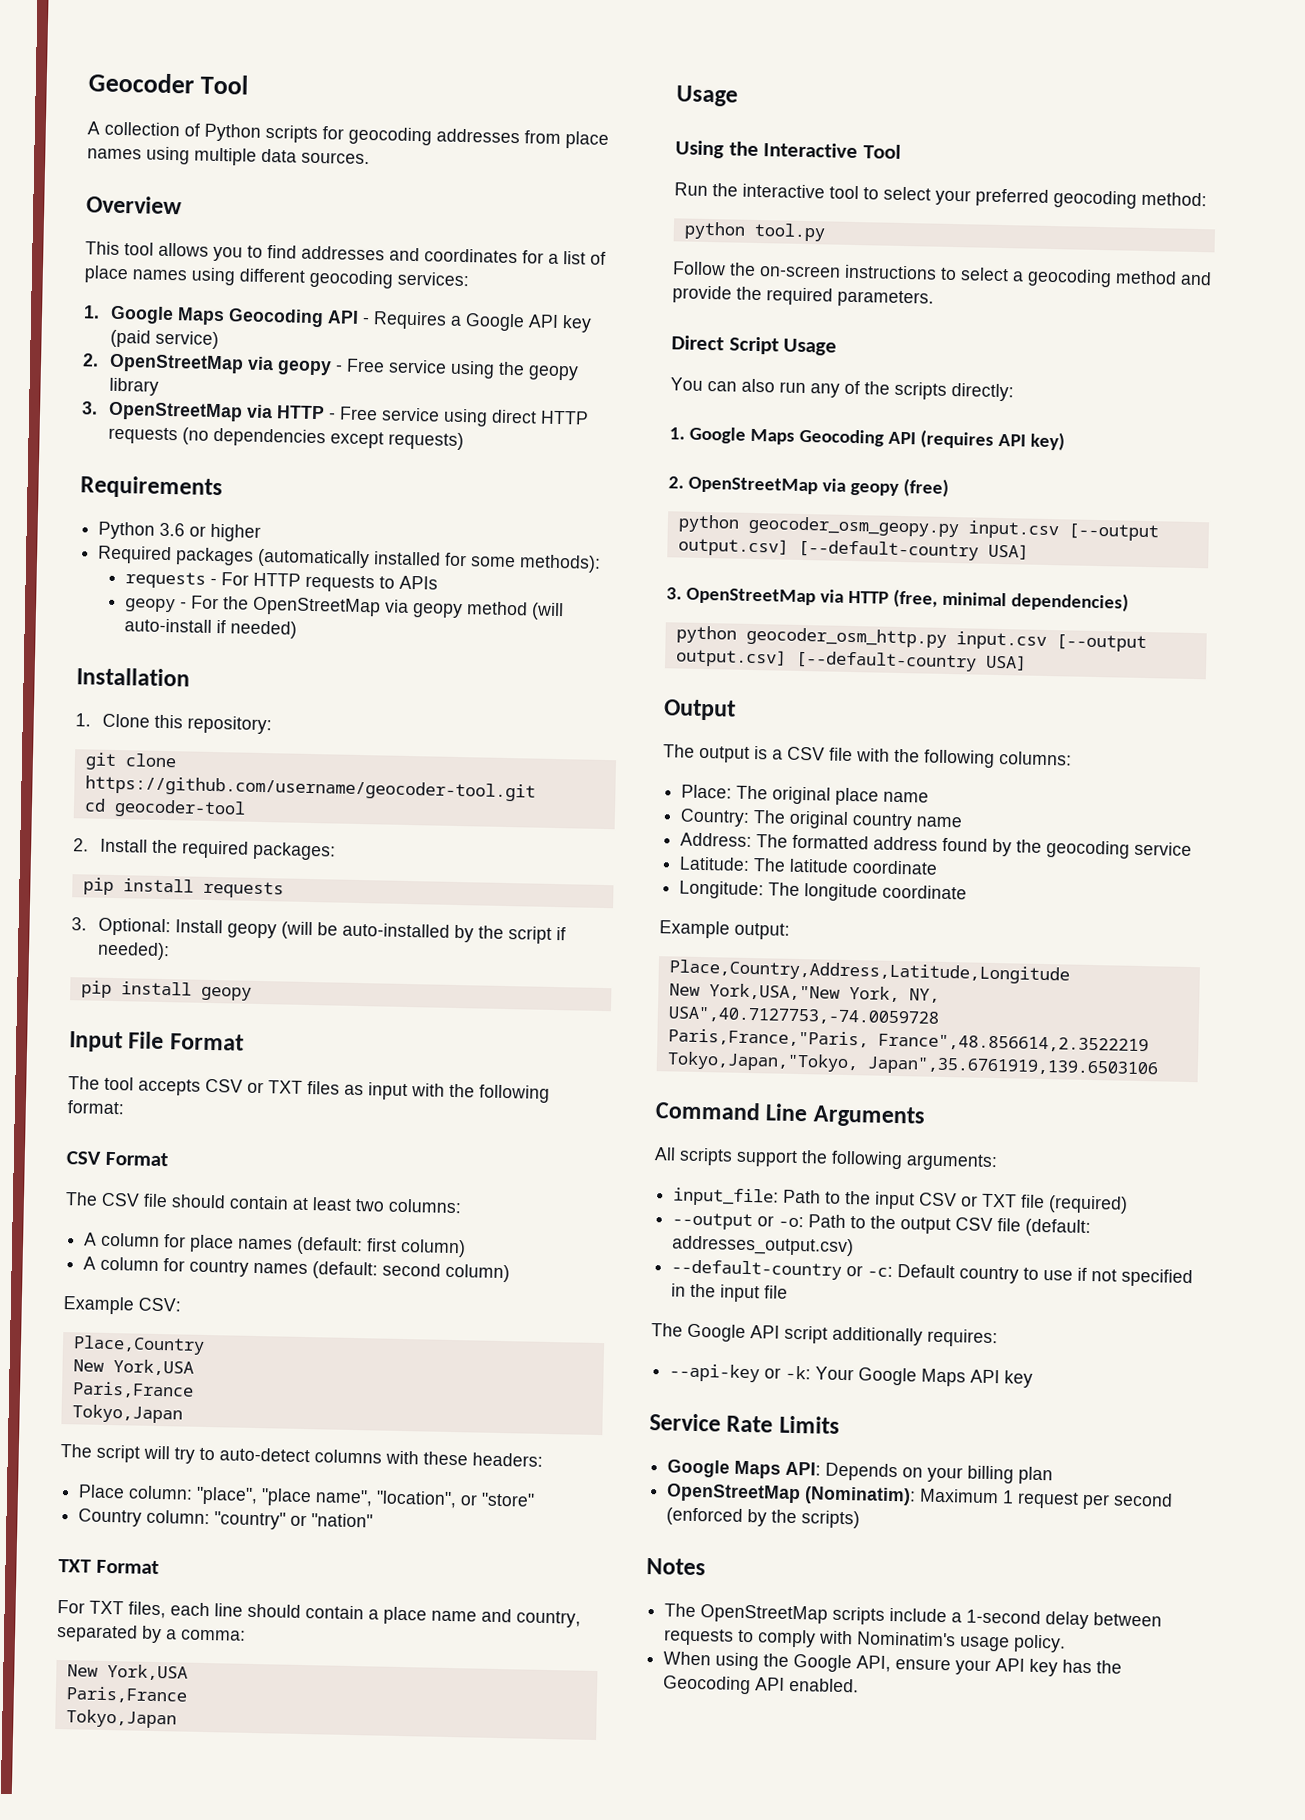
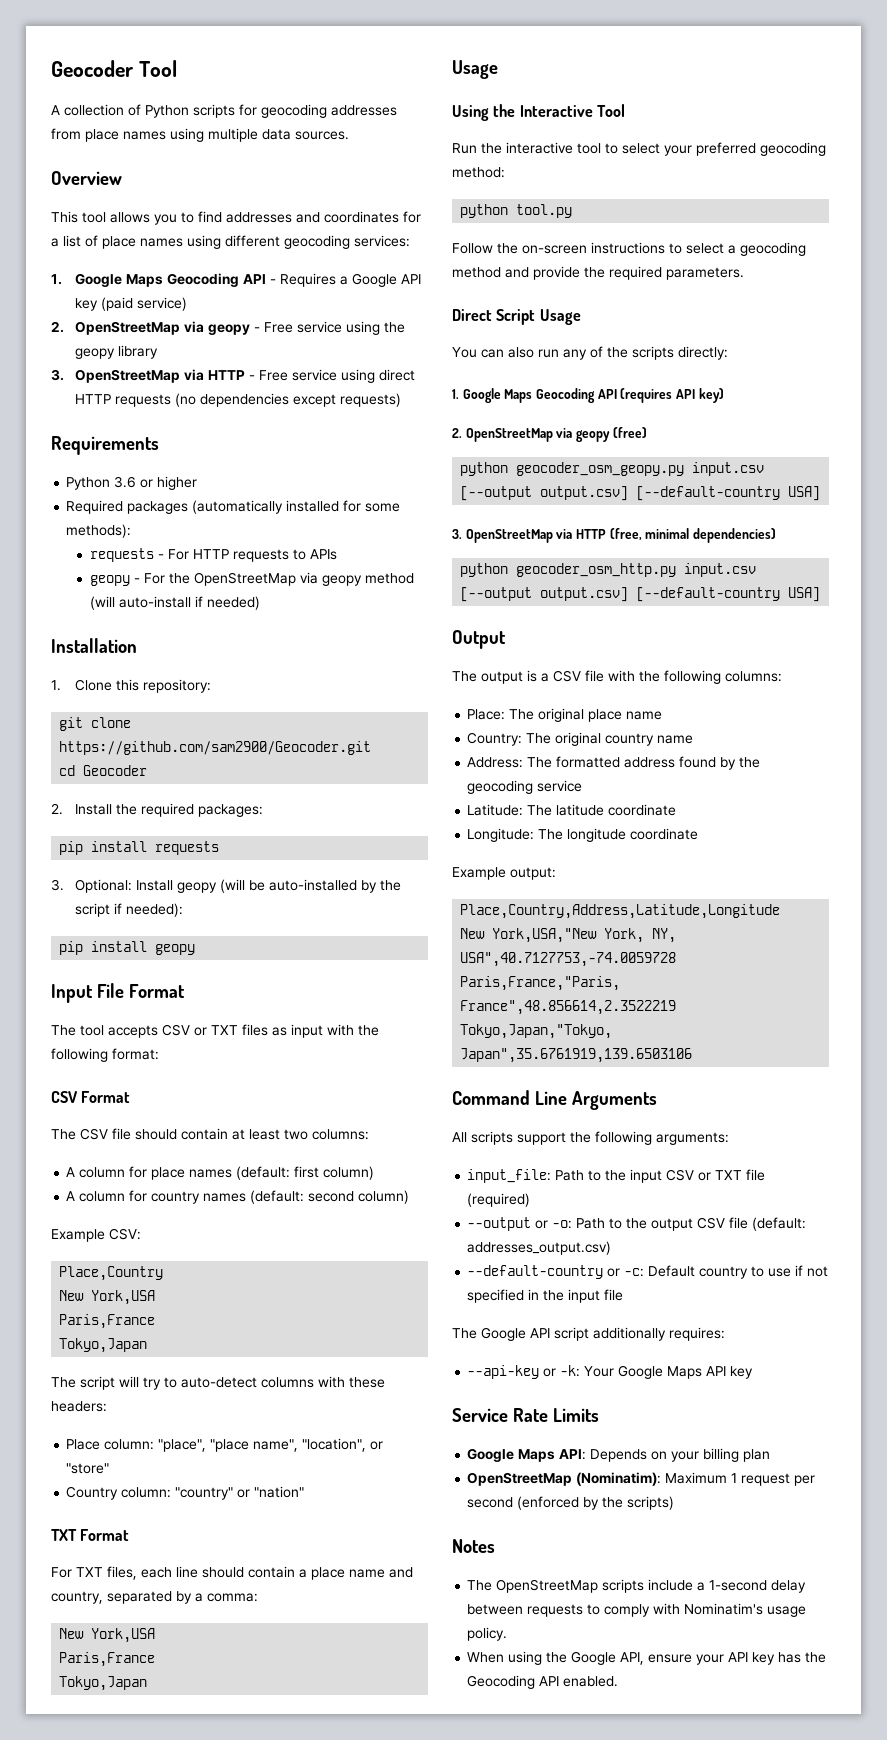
- git clone https://github.com/username/geocoder-tool.git
+ git clone https://github.com/sam2900/Geocoder.git
- cd geocoder-tool
+ cd Geocoder

